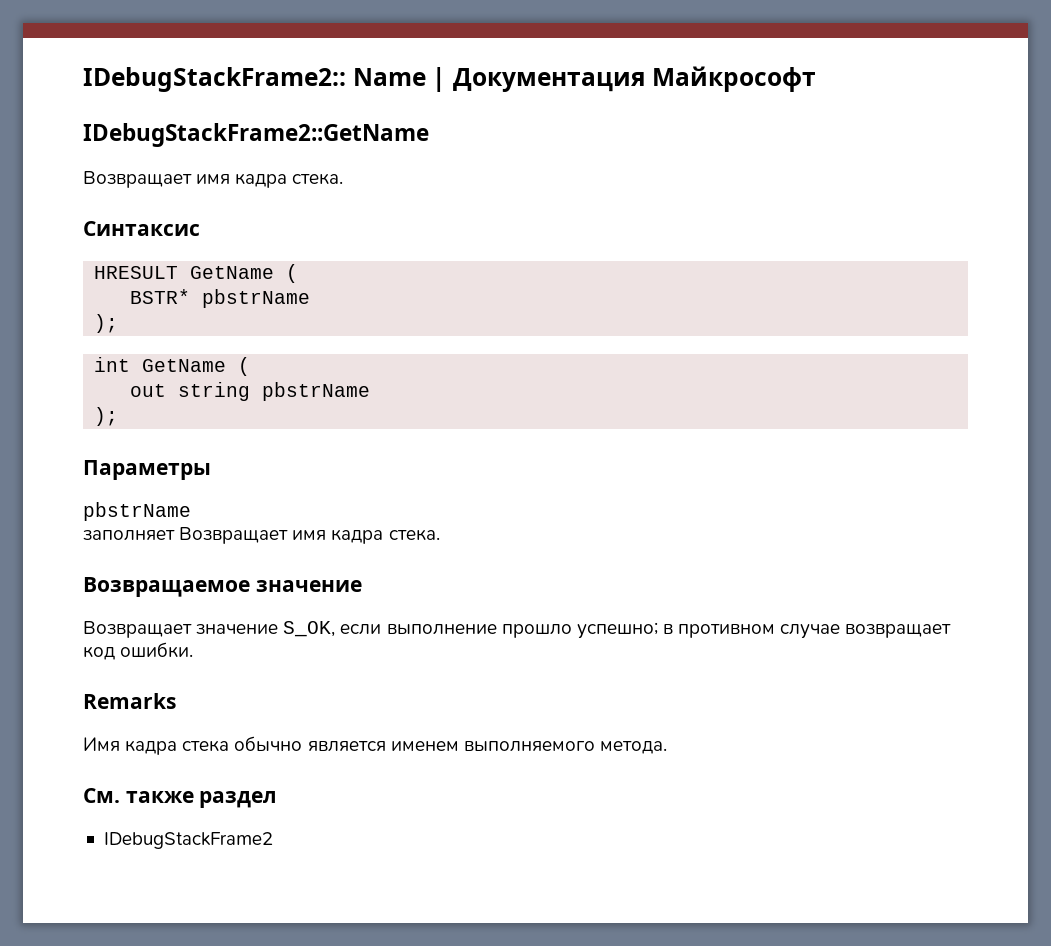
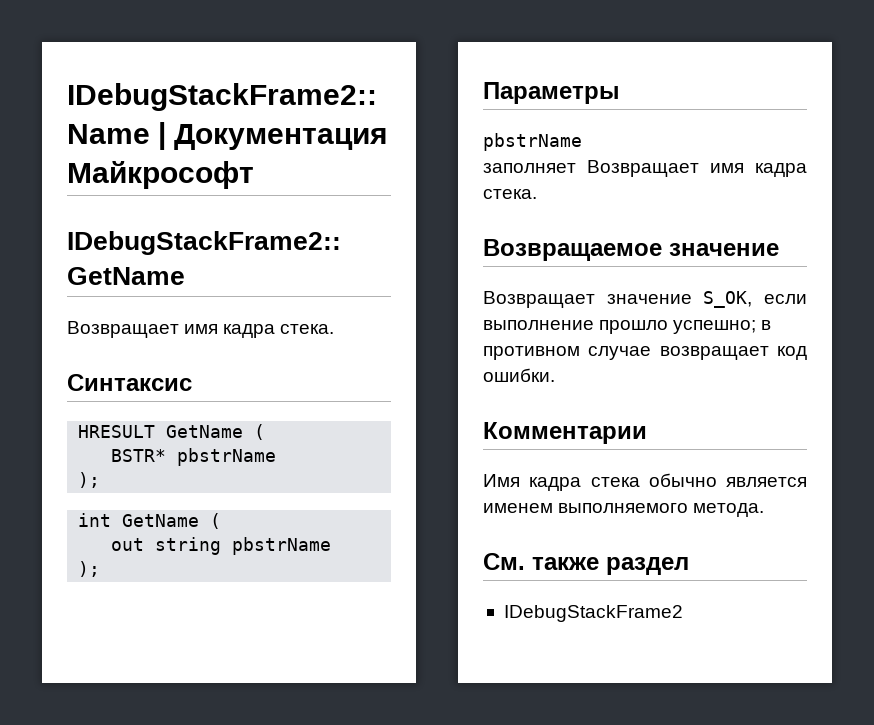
- Remarks
+ Комментарии

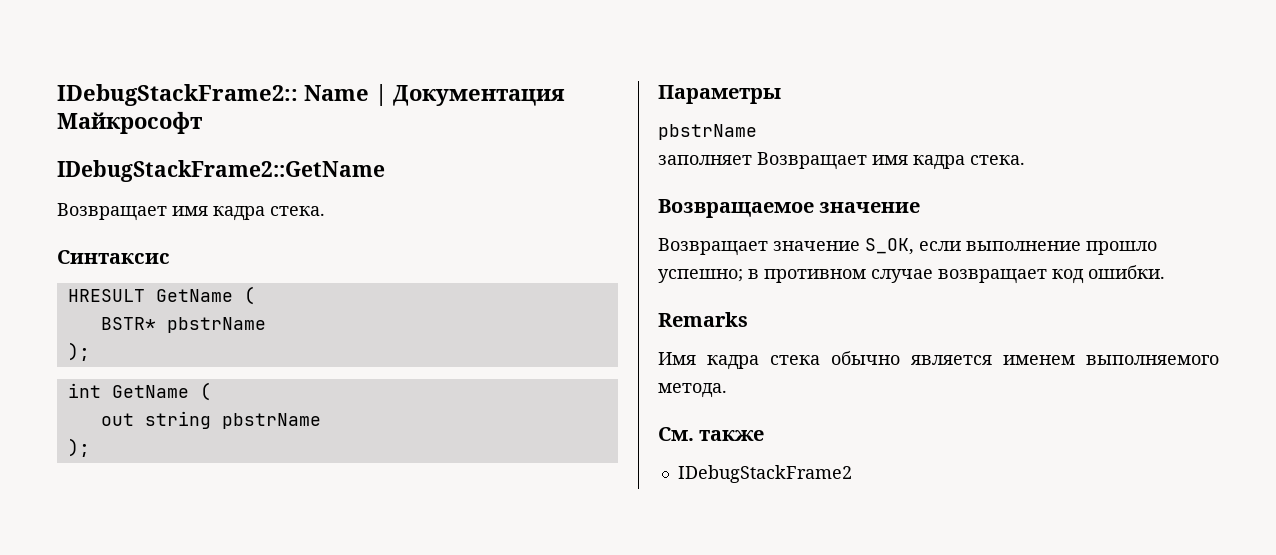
- Комментарии
+ Remarks
- См. также раздел
+ См. также

